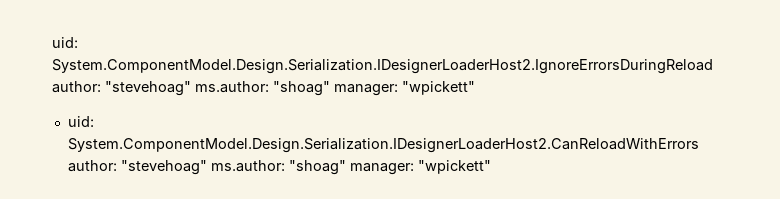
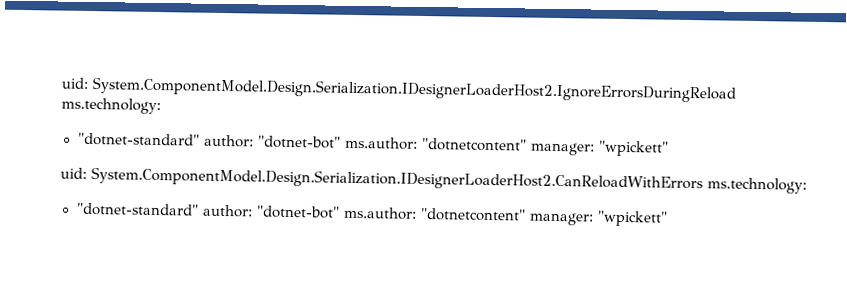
- uid: System.ComponentModel.Design.Serialization.IDesignerLoaderHost2.IgnoreErrorsDuringReload author: "stevehoag" ms.author: "shoag" manager: "wpickett"
- uid: System.ComponentModel.Design.Serialization.IDesignerLoaderHost2.CanReloadWithErrors author: "stevehoag" ms.author: "shoag" manager: "wpickett"
+ uid: System.ComponentModel.Design.Serialization.IDesignerLoaderHost2.IgnoreErrorsDuringReload ms.technology:
+ "dotnet-standard" author: "dotnet-bot" ms.author: "dotnetcontent" manager: "wpickett"
+ uid: System.ComponentModel.Design.Serialization.IDesignerLoaderHost2.CanReloadWithErrors ms.technology:
+ "dotnet-standard" author: "dotnet-bot" ms.author: "dotnetcontent" manager: "wpickett"

